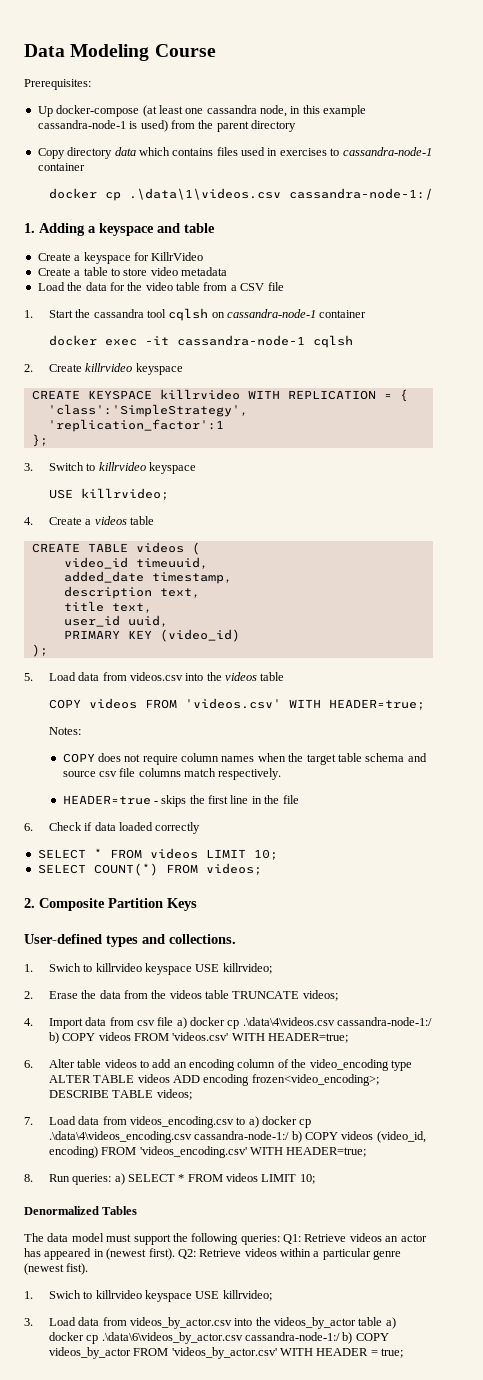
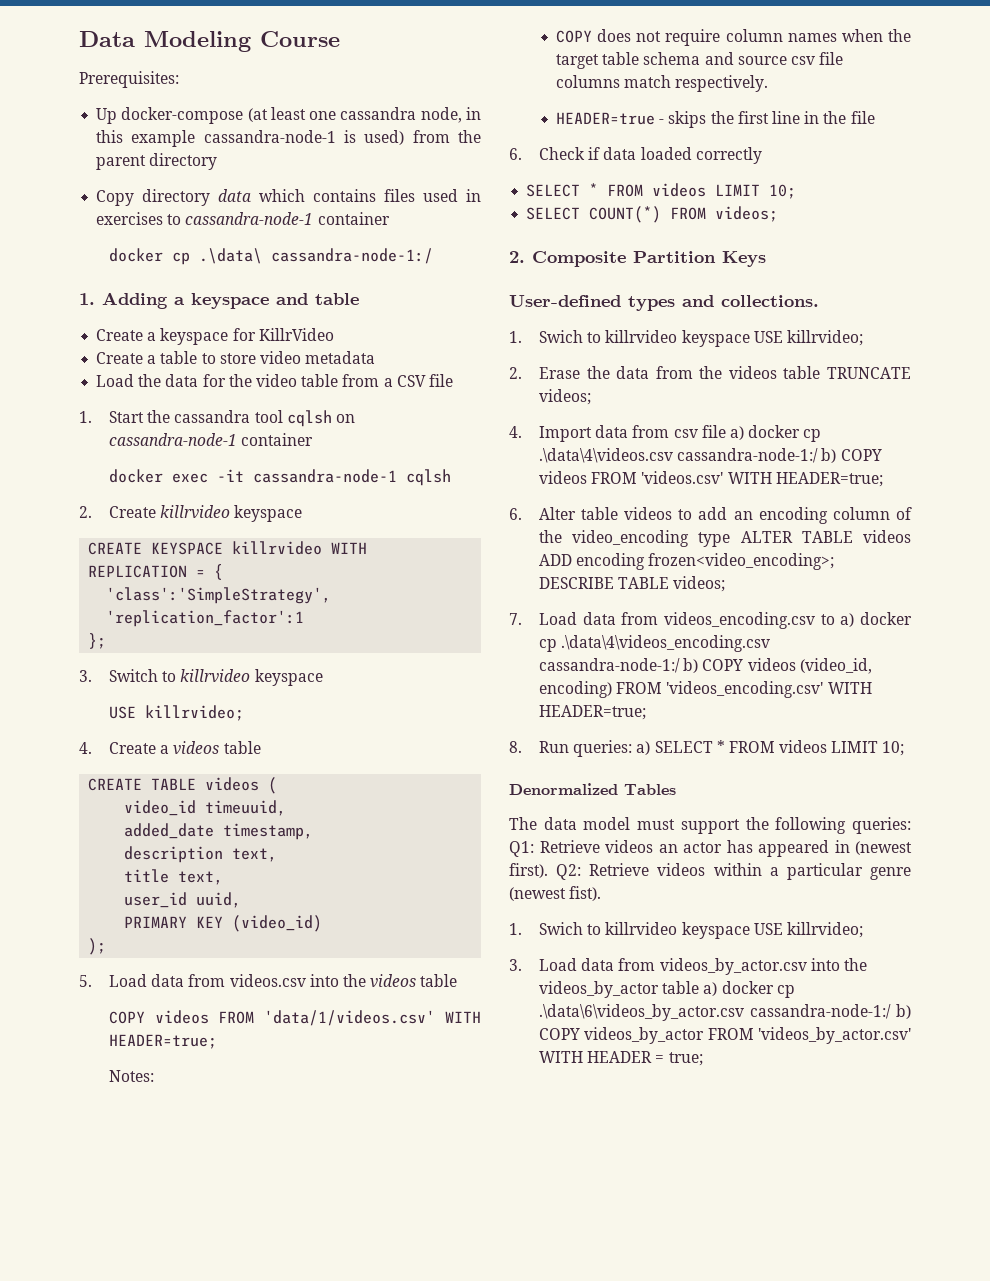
- docker cp .\data\1\videos.csv cassandra-node-1:/
+ docker cp .\data\ cassandra-node-1:/
  5. Load data from videos.csv into the videos table
- COPY videos FROM 'videos.csv' WITH HEADER=true;
+ COPY videos FROM 'data/1/videos.csv' WITH HEADER=true;

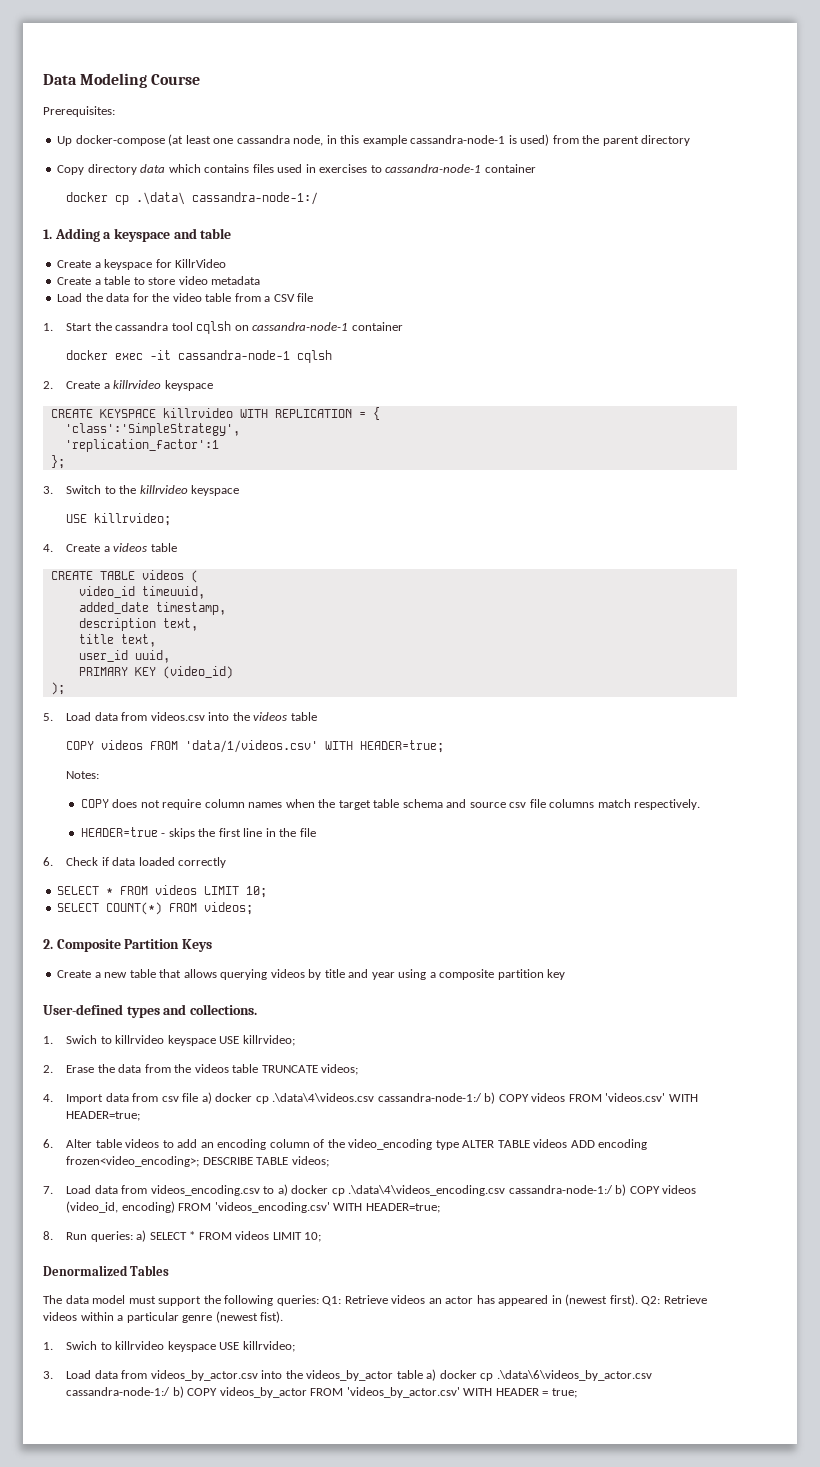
- 2. Create killrvideo keyspace
+ 2. Create a killrvideo keyspace
- 3. Switch to killrvideo keyspace
+ 3. Switch to the killrvideo keyspace
+ Create a new table that allows querying videos by title and year using a composite partition key

